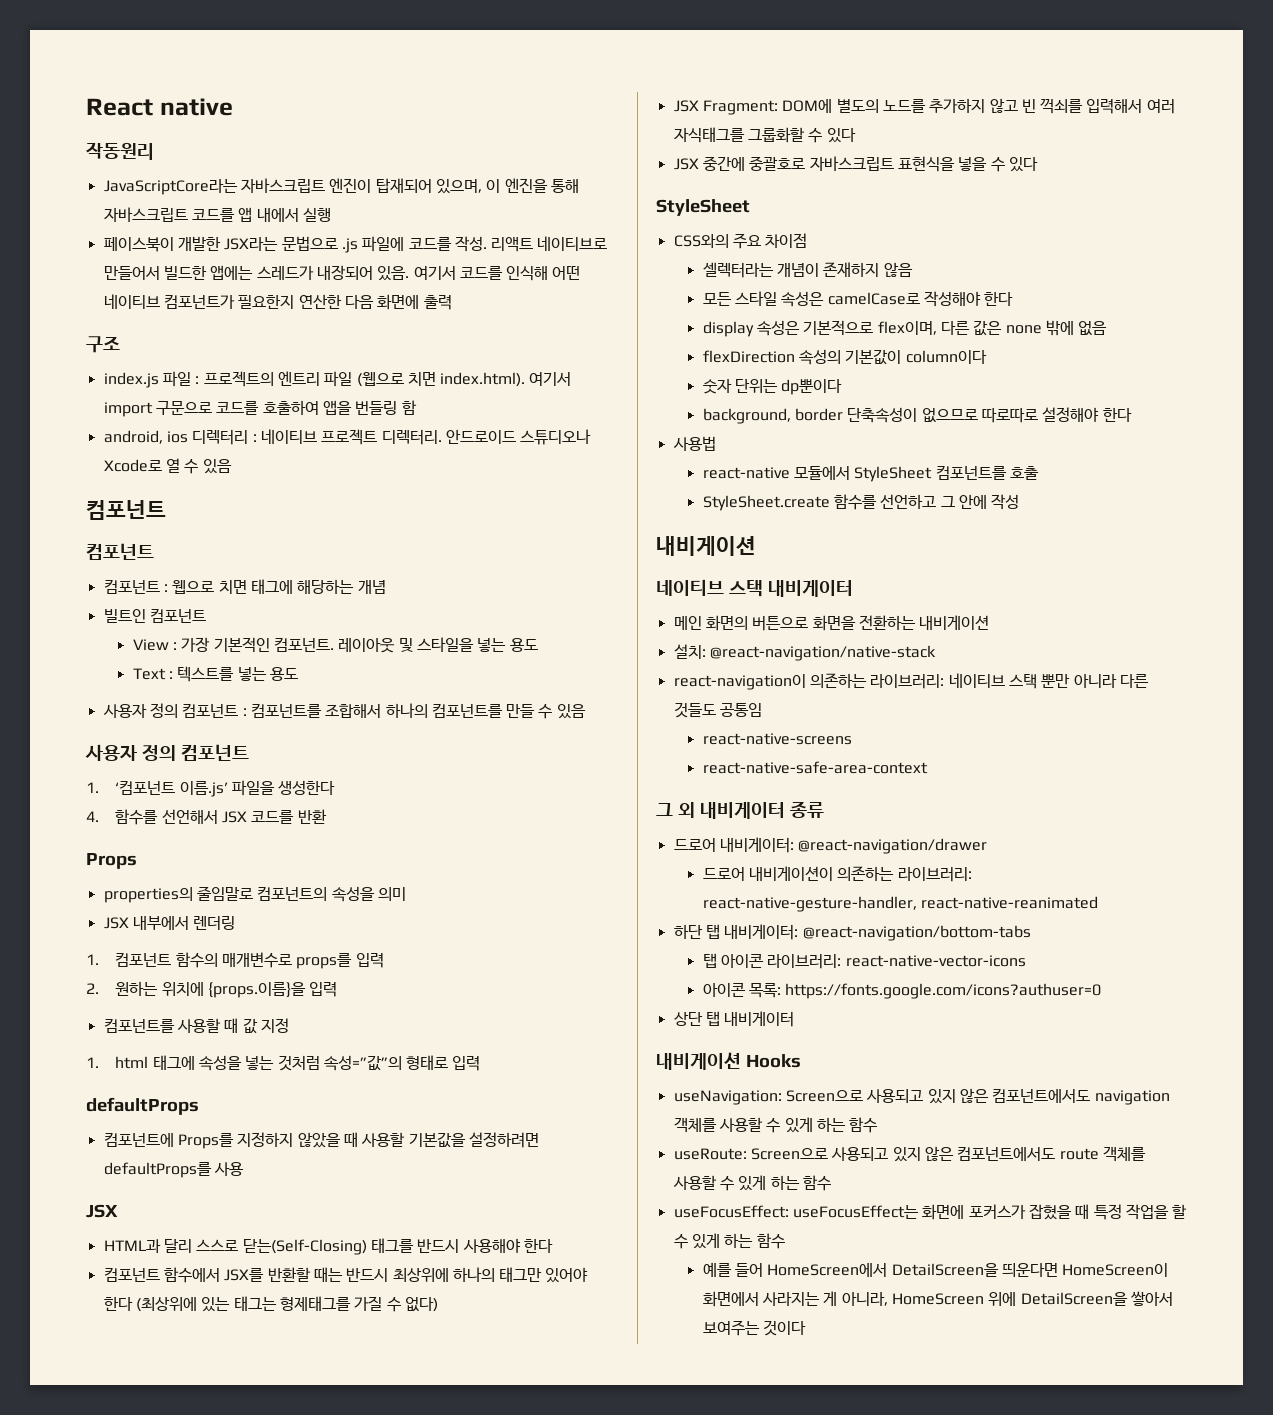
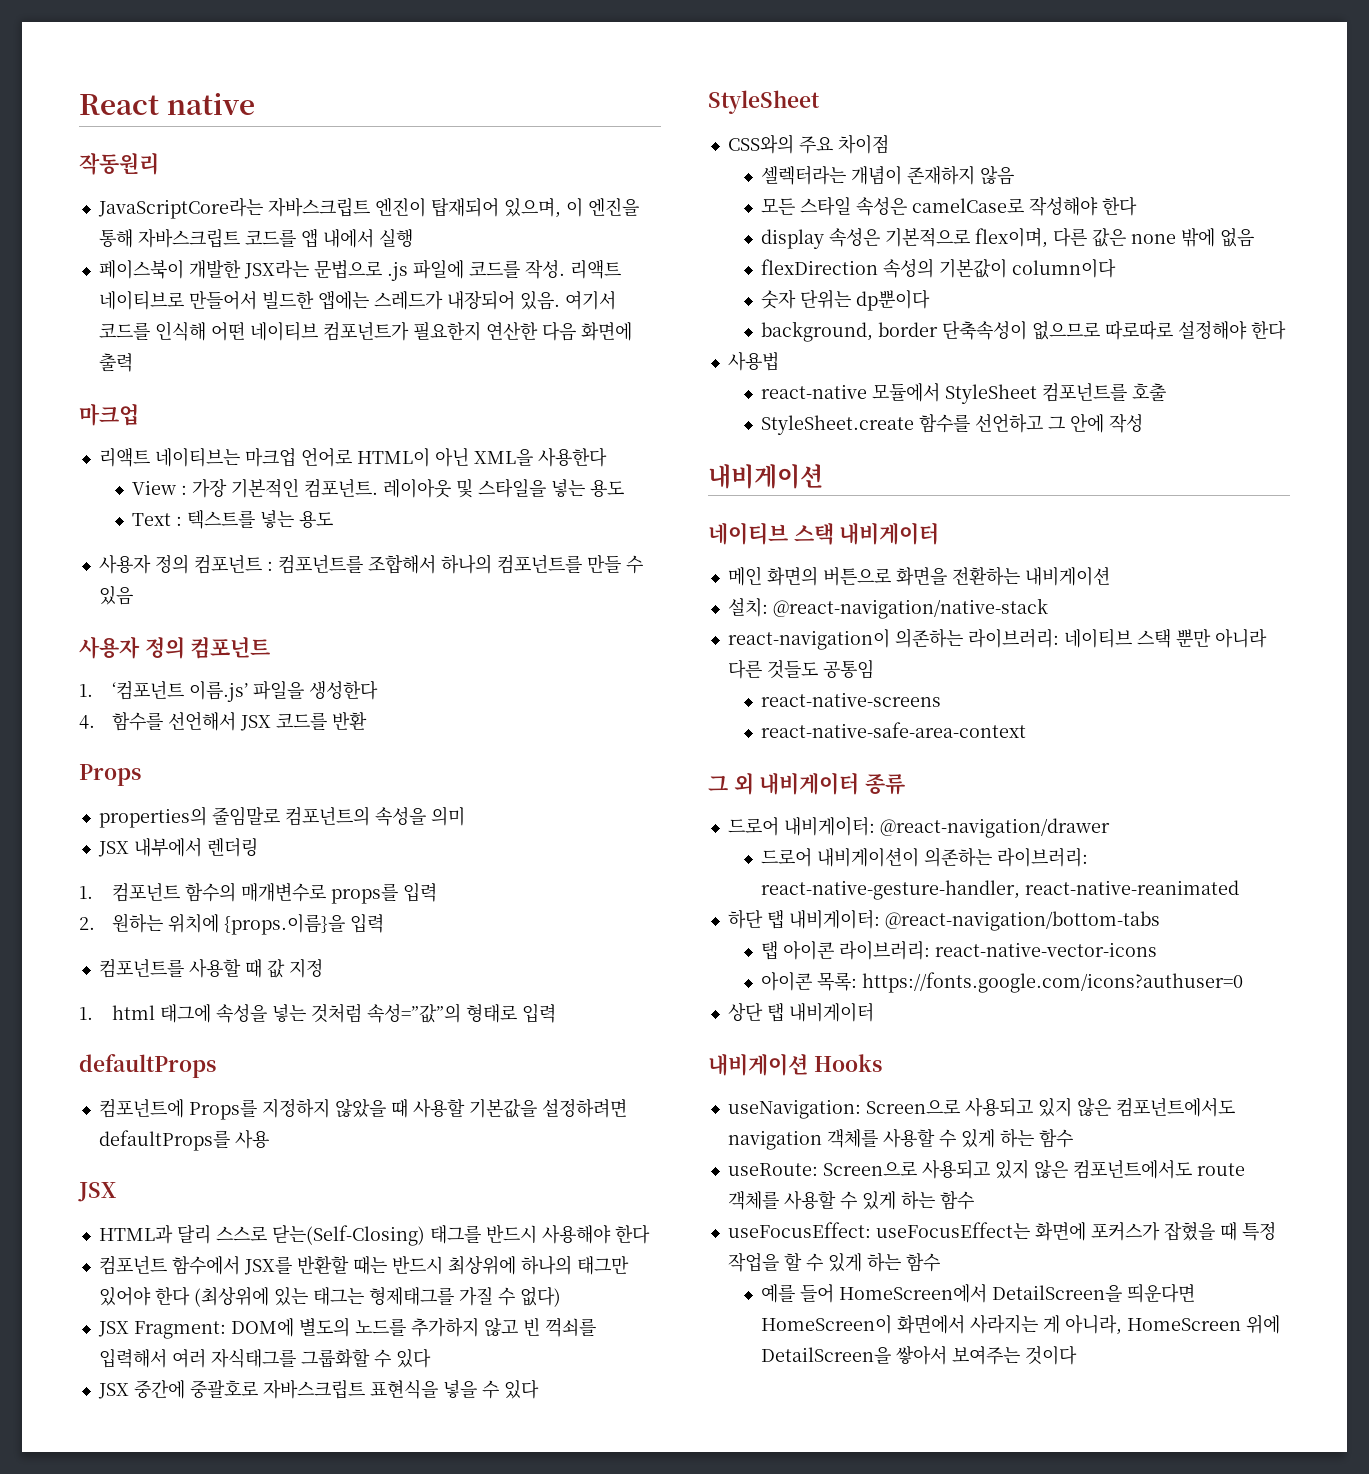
  여기서 코드를 인식해 어떤 네이티브 컴포넌트가 필요한지 연산한 다음 화면에 출력
- 구조
- index.js 파일 : 프로젝트의 엔트리 파일 (웹으로 치면 index.html). 여기서 import 구문으로 코드를 호출하여 앱을 번들링 함
- android, ios 디렉터리 : 네이티브 프로젝트 디렉터리. 안드로이드 스튜디오나 Xcode로 열 수 있음
- 컴포넌트
- 컴포넌트
- 컴포넌트 : 웹으로 치면 태그에 해당하는 개념
- 빌트인 컴포넌트
+ 마크업
+ 리액트 네이티브는 마크업 언어로 HTML이 아닌 XML을 사용한다

